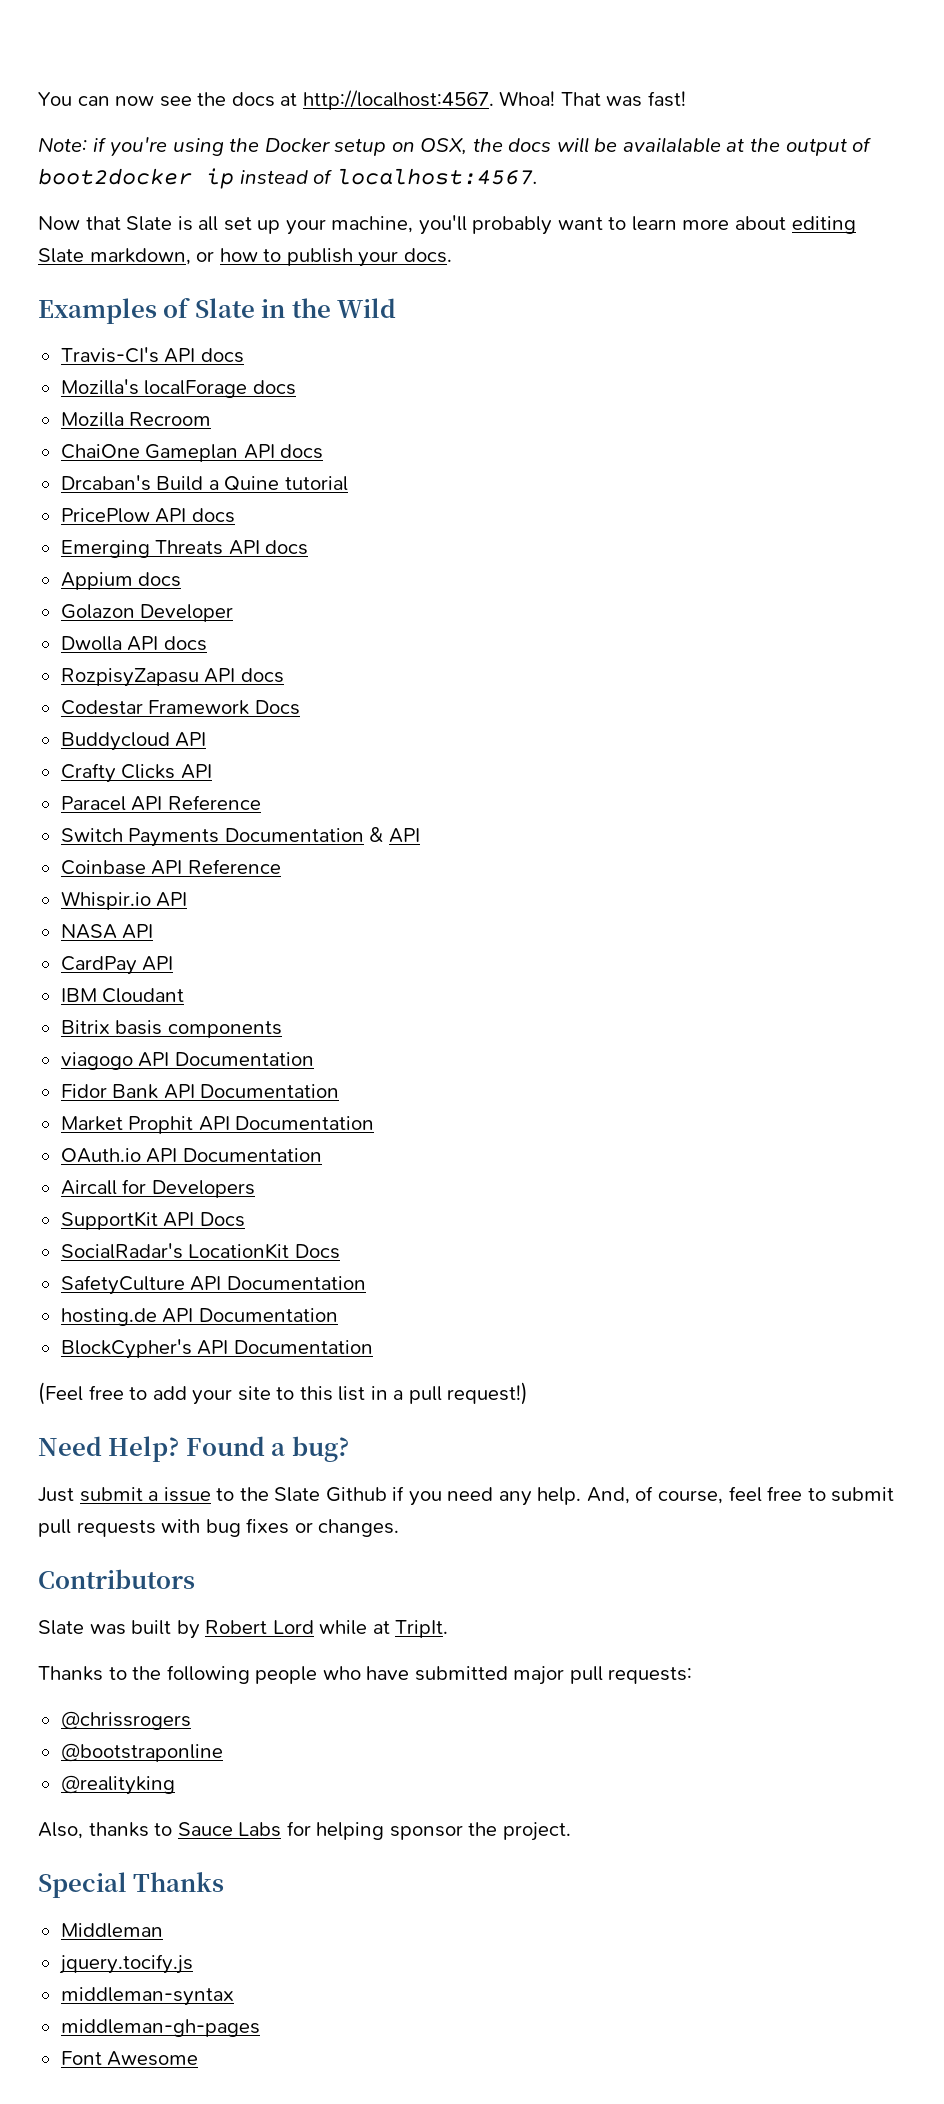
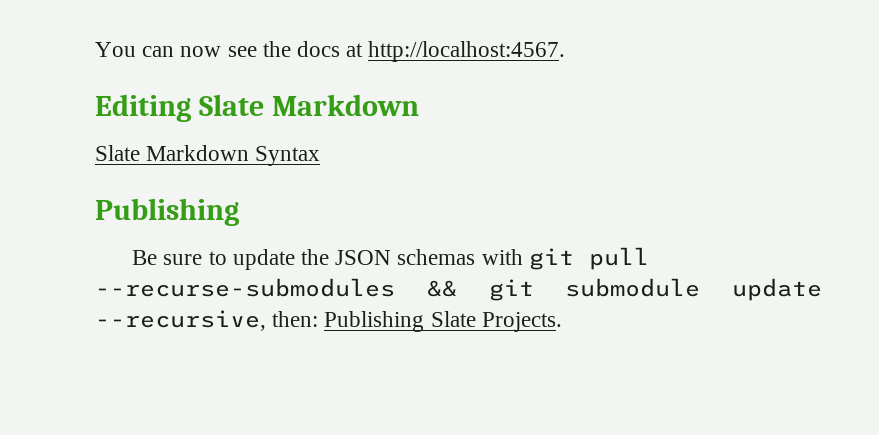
- You can now see the docs at http://localhost:4567. Whoa! That was fast!
- Note: if you're using the Docker setup on OSX, the docs will be availalable at the output of boot2docker ip instead of localhost:4567.
- Now that Slate is all set up your machine, you'll probably want to learn more about editing Slate markdown, or how to publish your docs.
- Examples of Slate in the Wild
- Travis-CI's API docs
- Mozilla's localForage docs
- Mozilla Recroom
- ChaiOne Gameplan API docs
- Drcaban's Build a Quine tutorial
- PricePlow API docs
- Emerging Threats API docs
- Appium docs
- Golazon Developer
- Dwolla API docs
- RozpisyZapasu API docs
- Codestar Framework Docs
- Buddycloud API
- Crafty Clicks API
- Paracel API Reference
- Switch Payments Documentation & API
- Coinbase API Reference
- Whispir.io API
- NASA API
- CardPay API
- IBM Cloudant
- Bitrix basis components
- viagogo API Documentation
- Fidor Bank API Documentation
- Market Prophit API Documentation
- OAuth.io API Documentation
- Aircall for Developers
- SupportKit API Docs
- SocialRadar's LocationKit Docs
- SafetyCulture API Documentation
- hosting.de API Documentation
- BlockCypher's API Documentation
- (Feel free to add your site to this list in a pull request!)
- Need Help? Found a bug?
- Just submit a issue to the Slate Github if you need any help. And, of course, feel free to submit pull requests with bug fixes or changes.
- Contributors
- Slate was built by Robert Lord while at TripIt.
- Thanks to the following people who have submitted major pull requests:
- @chrissrogers
- @bootstraponline
- @realityking
- Also, thanks to Sauce Labs for helping sponsor the project.
- Special Thanks
- Middleman
- jquery.tocify.js
- middleman-syntax
- middleman-gh-pages
- Font Awesome
+ You can now see the docs at http://localhost:4567.
+ Editing Slate Markdown
+ Slate Markdown Syntax
+ Publishing
+ Be sure to update the JSON schemas with git pull --recurse-submodules && git submodule update --recursive, then: Publishing Slate Projects.

